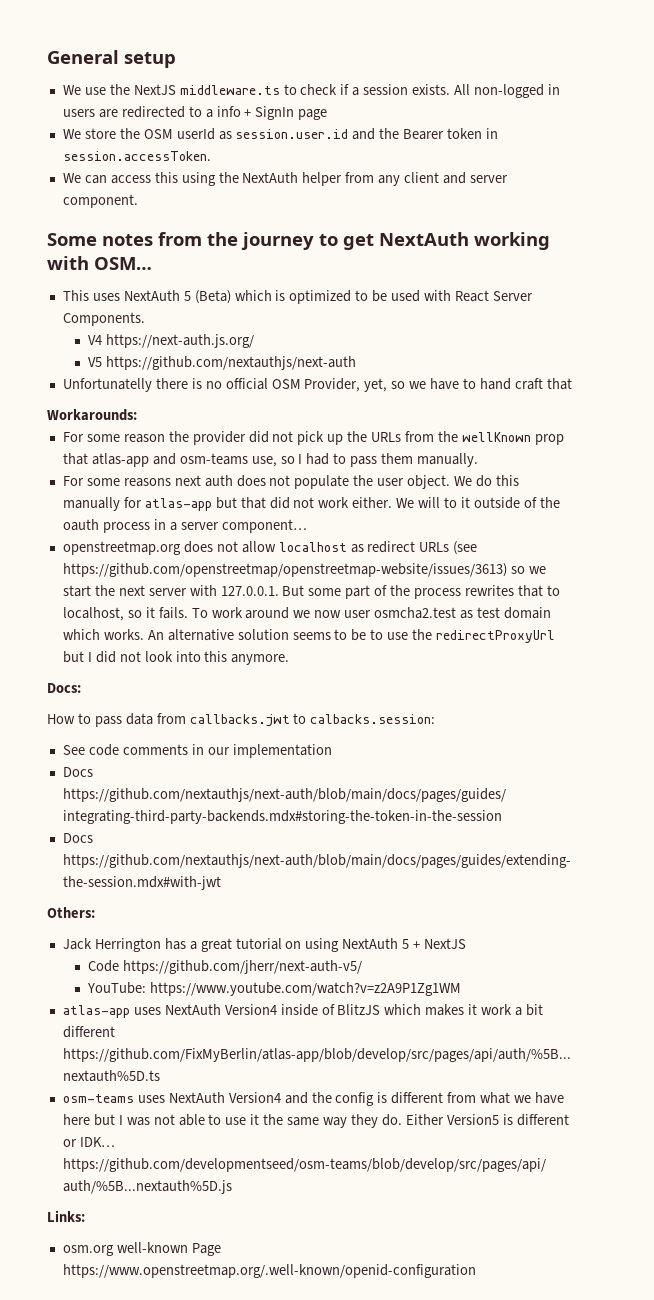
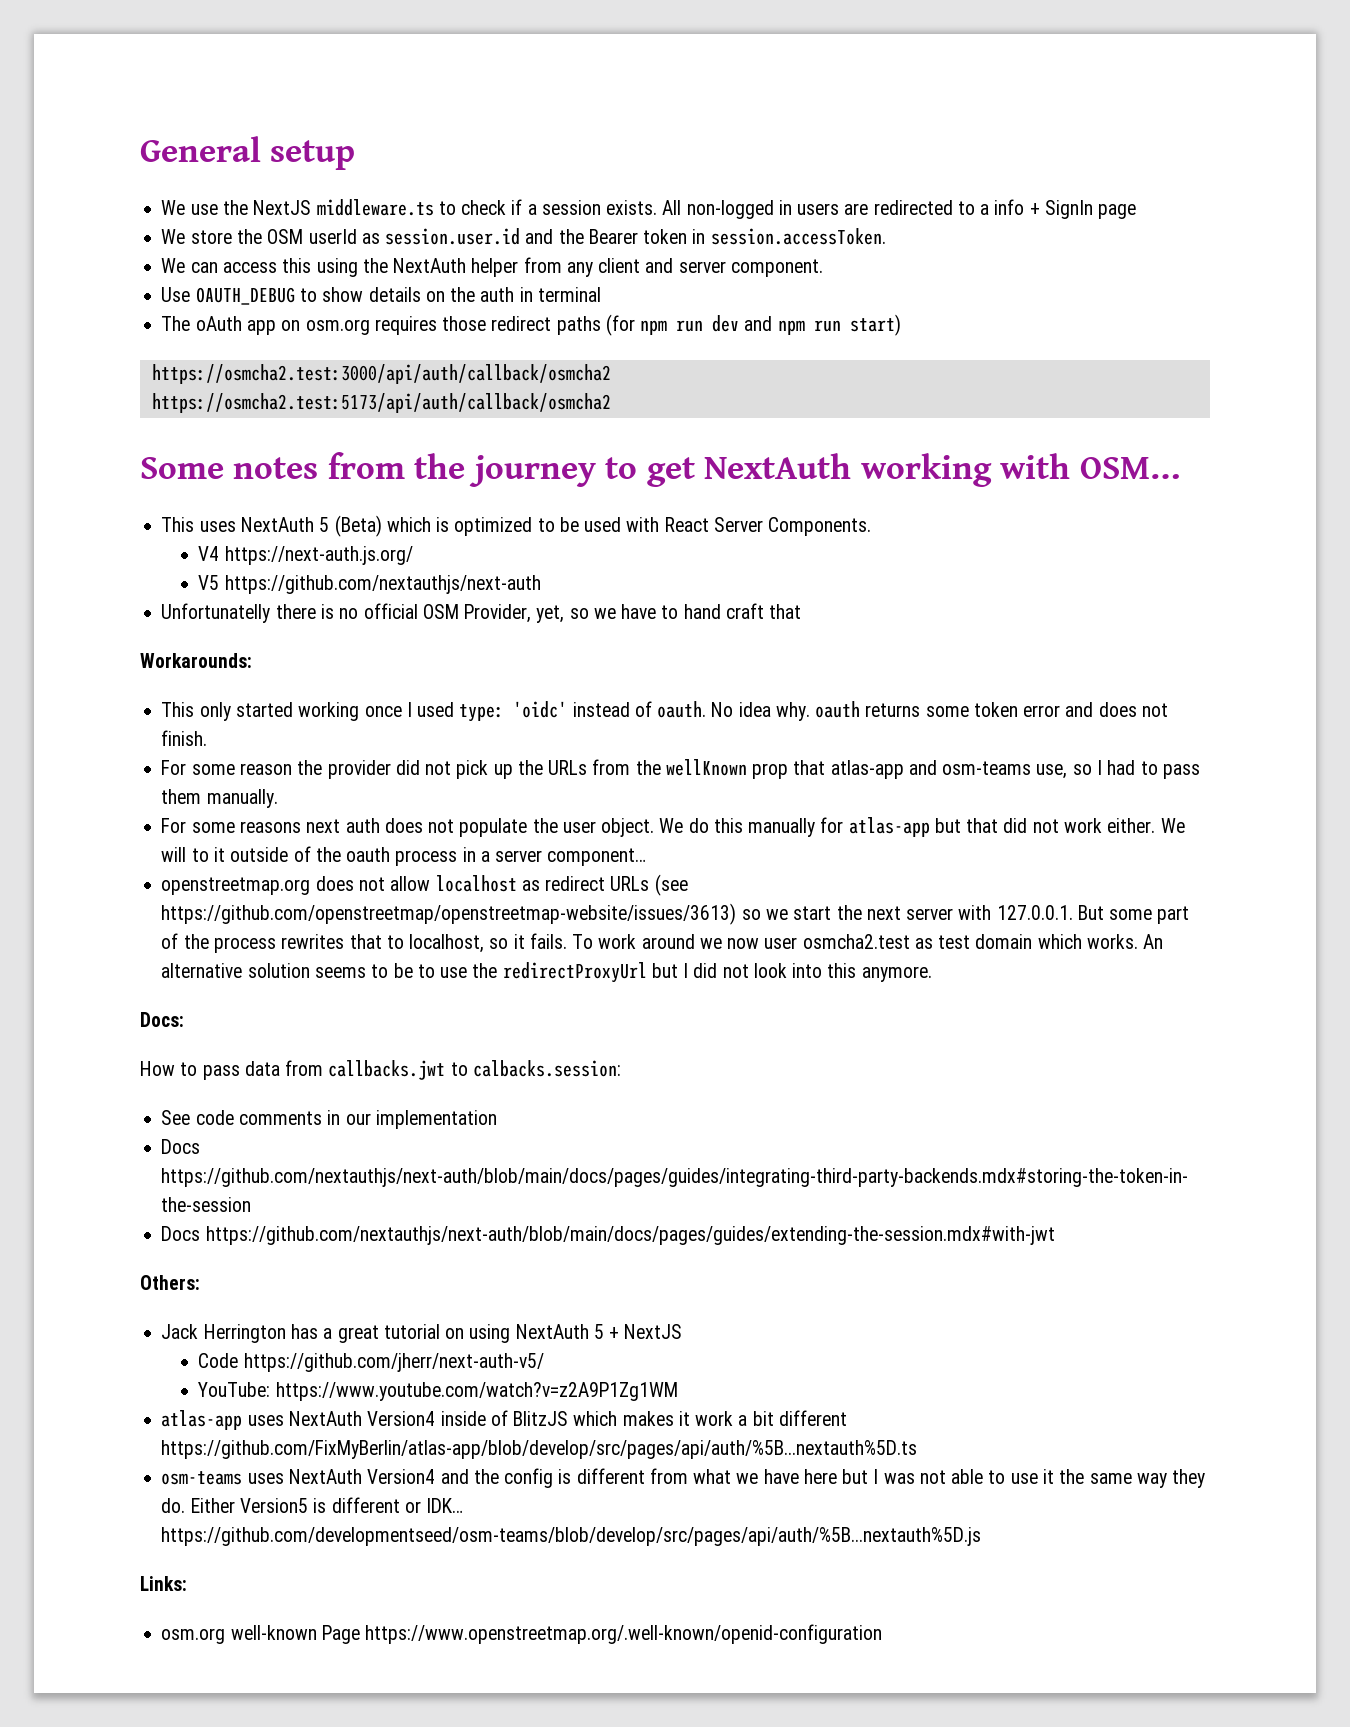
+ Use OAUTH_DEBUG to show details on the auth in terminal
+ The oAuth app on osm.org requires those redirect paths (for npm run dev and npm run start)
+ https://osmcha2.test:3000/api/auth/callback/osmcha2
+ https://osmcha2.test:5173/api/auth/callback/osmcha2
+ This only started working once I used type: 'oidc' instead of oauth. No idea why. oauth returns some token error and does not finish.

